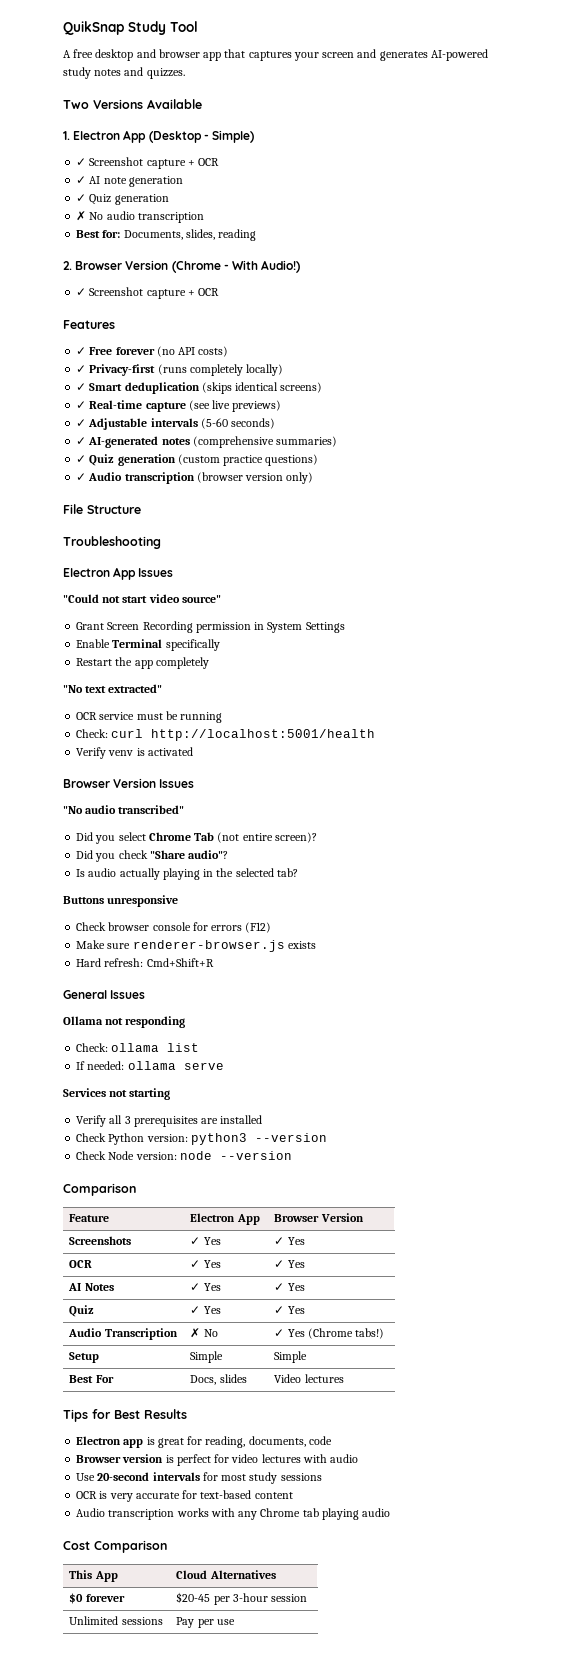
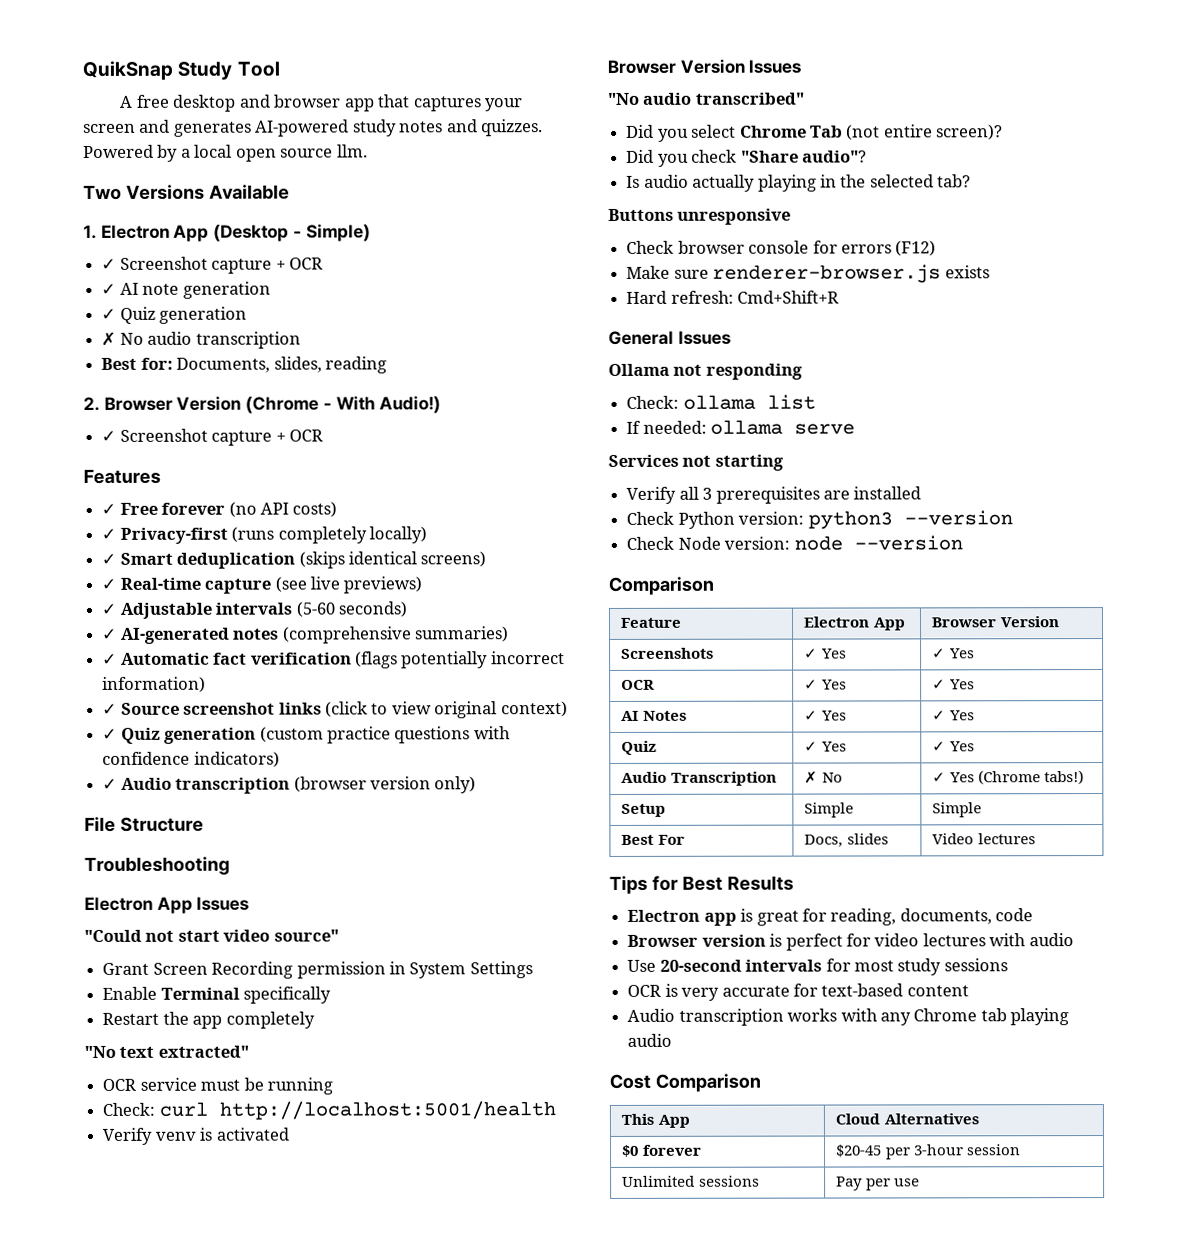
+ Powered by a local open source llm.
+ ✓ Automatic fact verification (flags potentially incorrect information)
+ ✓ Source screenshot links (click to view original context)
- ✓ Quiz generation (custom practice questions)
+ ✓ Quiz generation (custom practice questions with confidence indicators)

